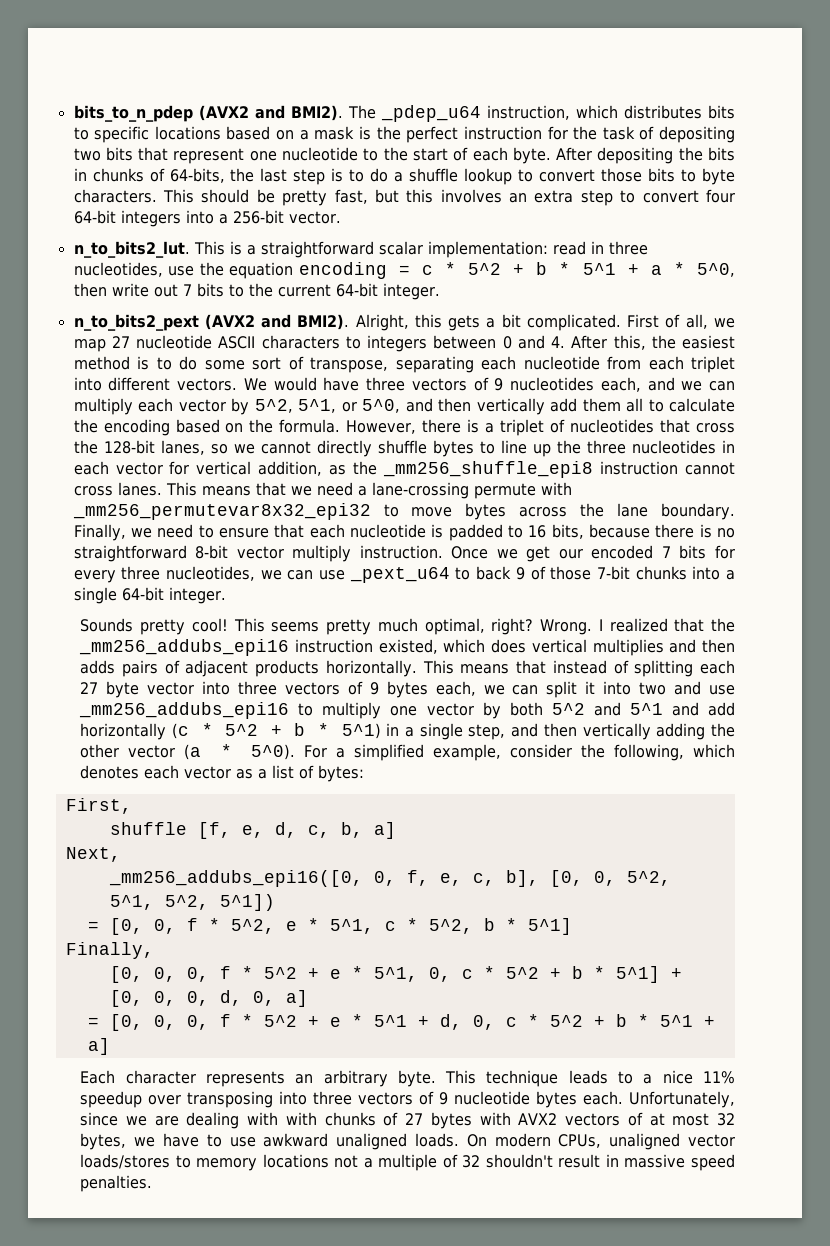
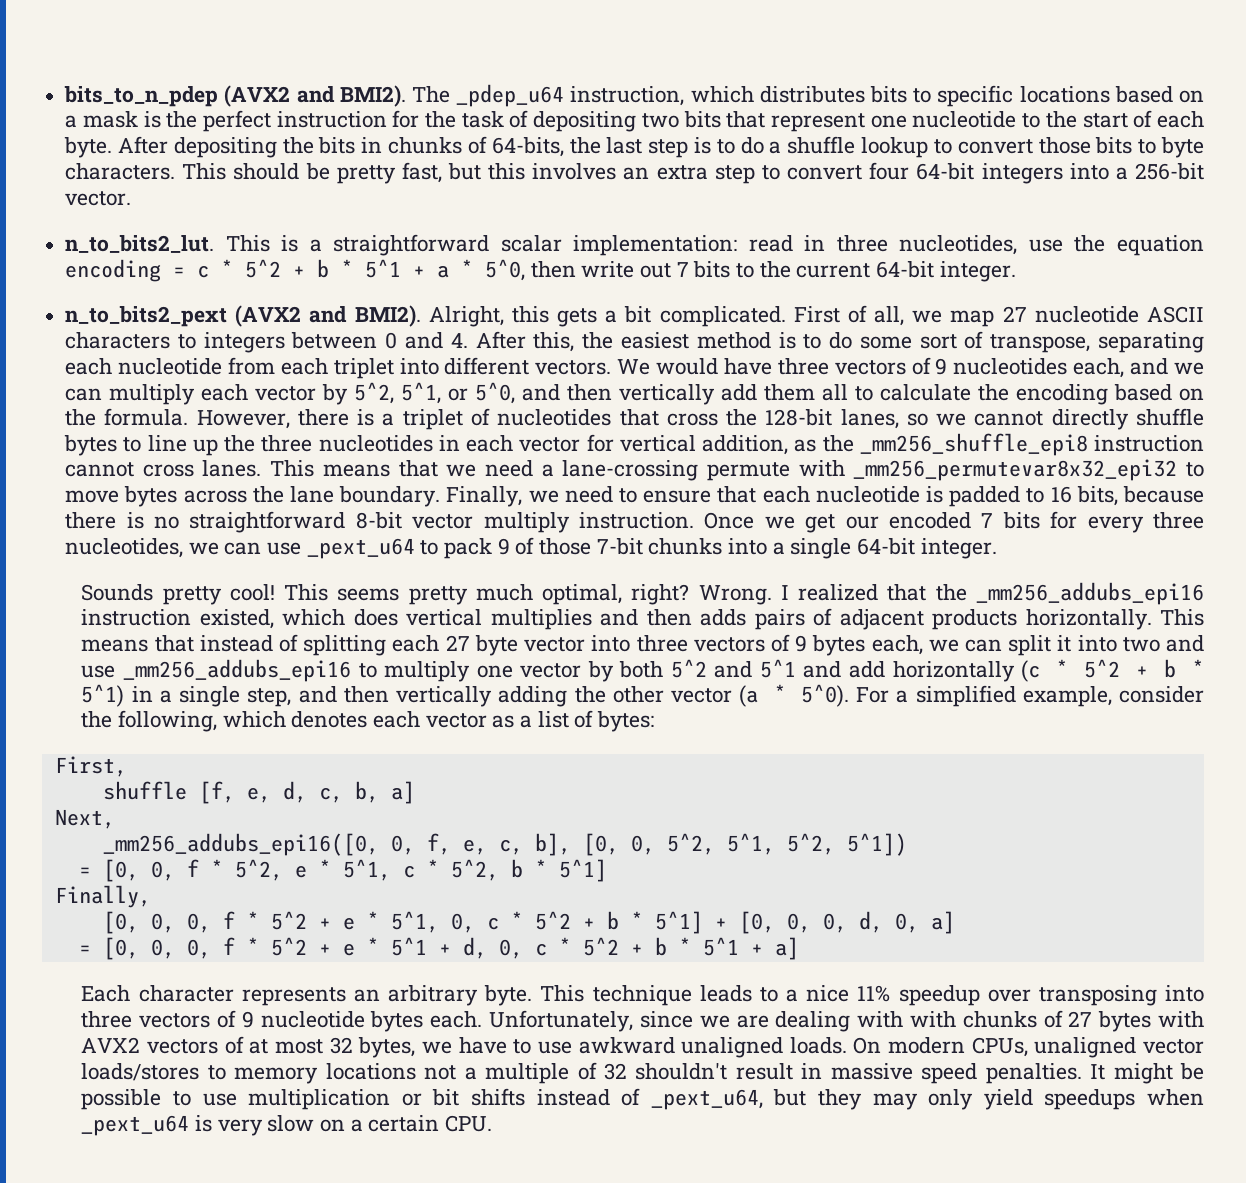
- Once we get our encoded 7 bits for every three nucleotides, we can use _pext_u64 to back 9 of those 7-bit chunks into a single 64-bit integer.
+ Once we get our encoded 7 bits for every three nucleotides, we can use _pext_u64 to pack 9 of those 7-bit chunks into a single 64-bit integer.
+ It might be possible to use multiplication or bit shifts instead of _pext_u64, but they may only yield speedups when _pext_u64 is very slow on a certain CPU.

